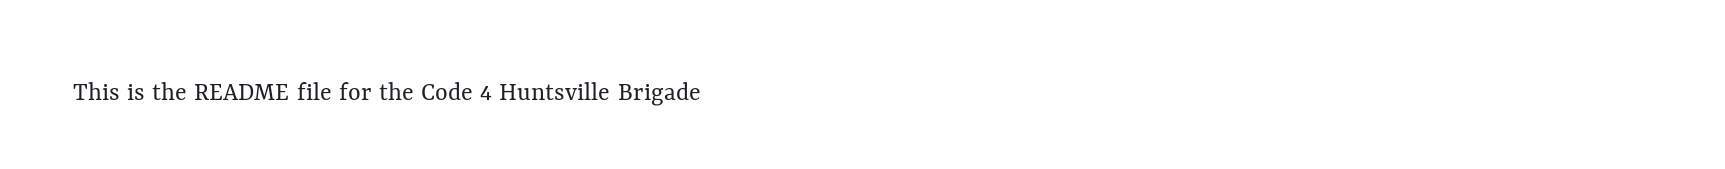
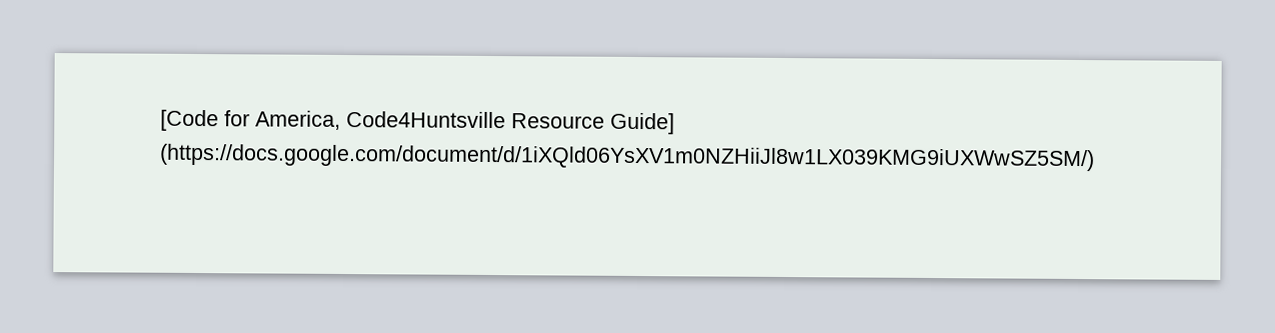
- This is the README file for the Code 4 Huntsville Brigade
+ [Code for America, Code4Huntsville Resource Guide] (https://docs.google.com/document/d/1iXQld06YsXV1m0NZHiiJl8w1LX039KMG9iUXWwSZ5SM/)

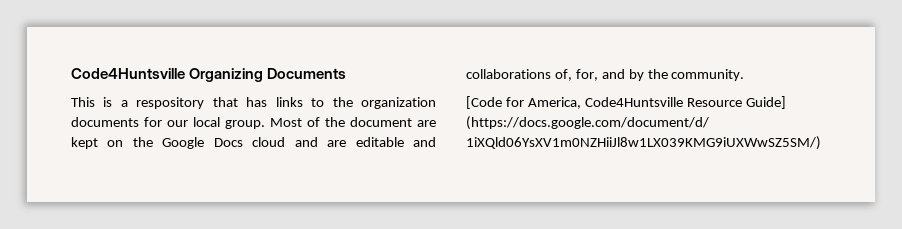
+ Code4Huntsville Organizing Documents
+ This is a respository that has links to the organization documents for our local group. Most of the document are kept on the Google Docs cloud and are editable and collaborations of, for, and by the community.

